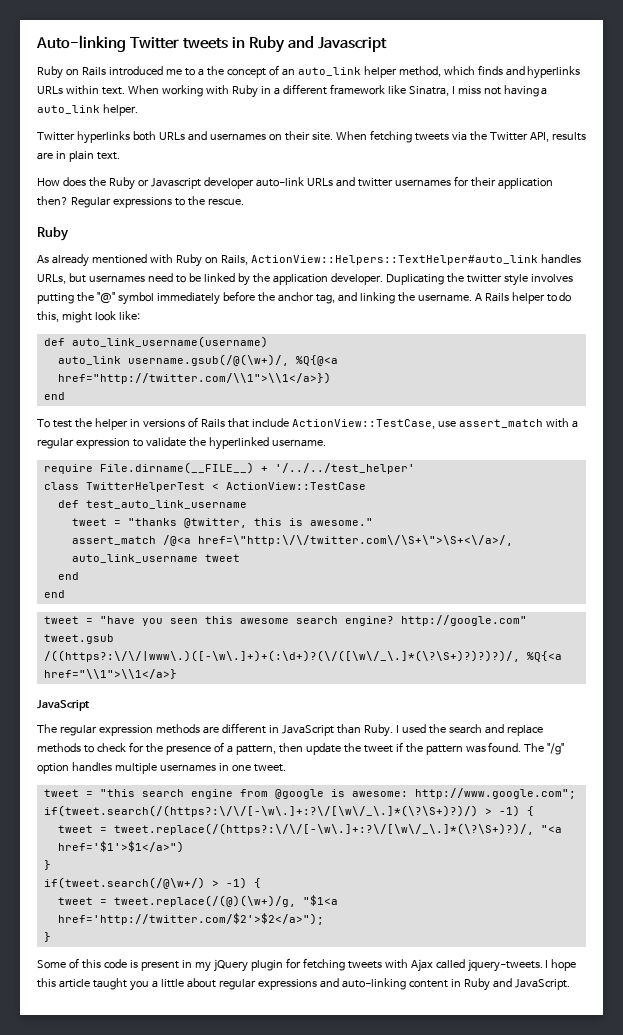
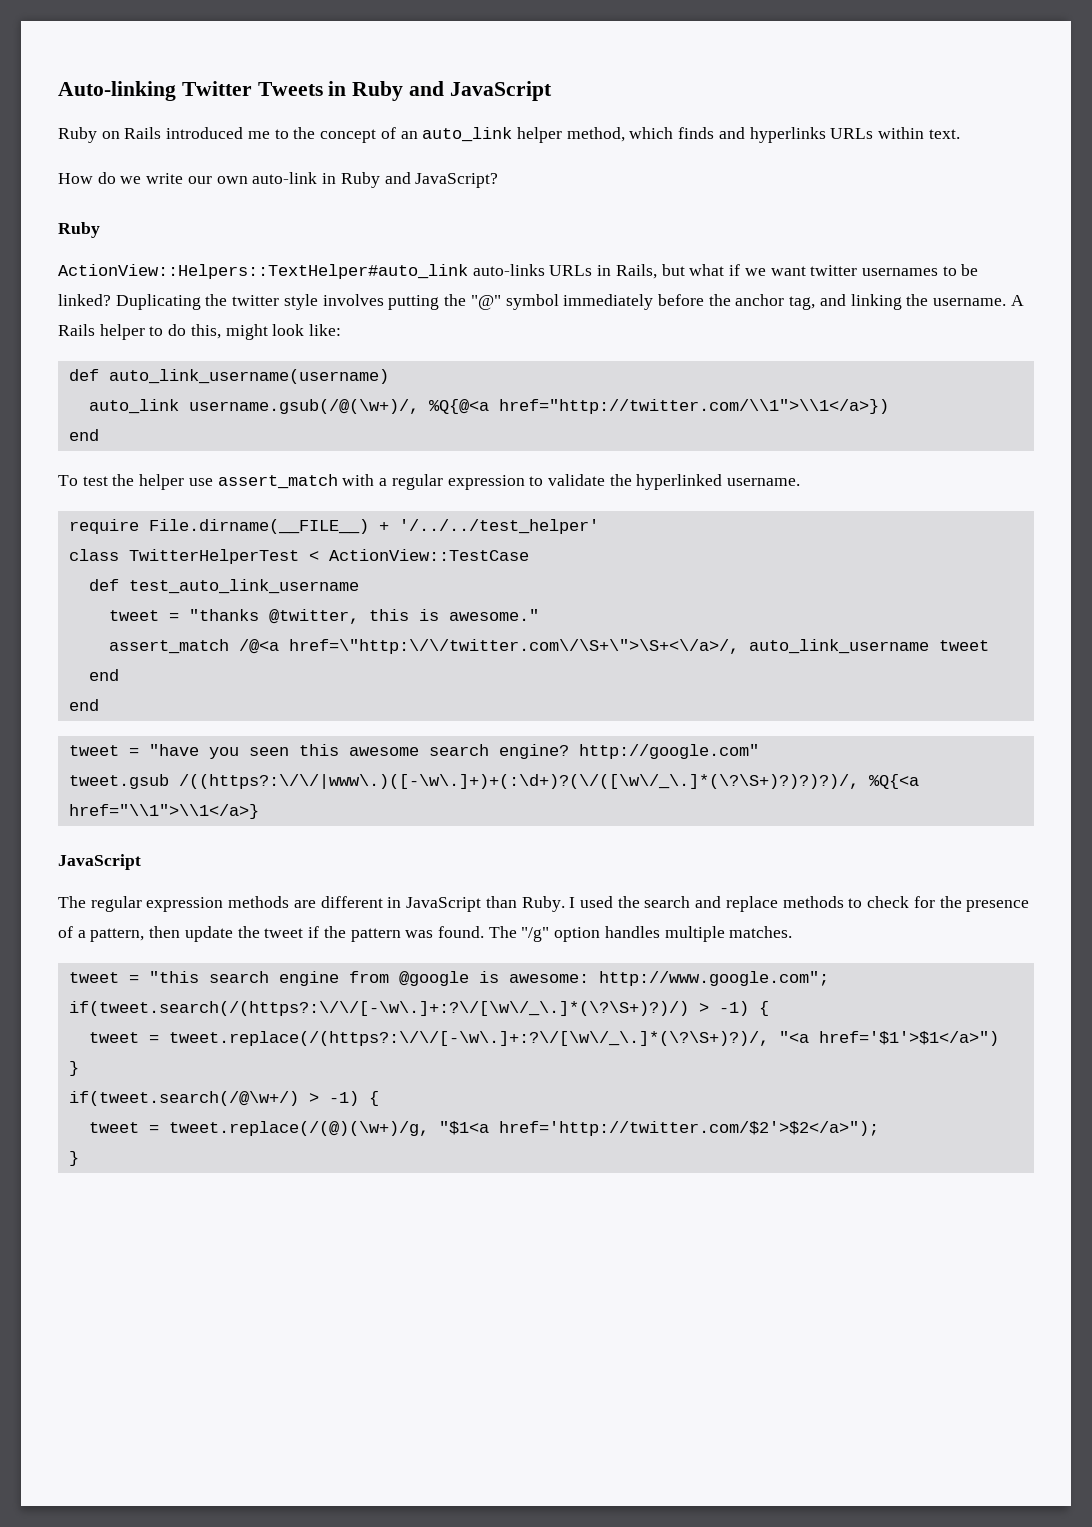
- Auto-linking Twitter tweets in Ruby and Javascript
+ Auto-linking Twitter Tweets in Ruby and JavaScript
- Ruby on Rails introduced me to a the concept of an auto_link helper method, which finds and hyperlinks URLs within text. When working with Ruby in a different framework like Sinatra, I miss not having a auto_link helper.
- Twitter hyperlinks both URLs and usernames on their site. When fetching tweets via the Twitter API, results are in plain text.
- How does the Ruby or Javascript developer auto-link URLs and twitter usernames for their application then? Regular expressions to the rescue.
+ Ruby on Rails introduced me to the concept of an auto_link helper method, which finds and hyperlinks URLs within text.
+ How do we write our own auto-link in Ruby and JavaScript?
  Ruby
- As already mentioned with Ruby on Rails, ActionView::Helpers::TextHelper#auto_link handles URLs, but usernames need to be linked by the application developer.
+ ActionView::Helpers::TextHelper#auto_link auto-links URLs in Rails, but what if we want twitter usernames to be linked?
- To test the helper in versions of Rails that include ActionView::TestCase, use assert_match with a regular expression to validate the hyperlinked username.
+ To test the helper use assert_match with a regular expression to validate the hyperlinked username.
- The "/g" option handles multiple usernames in one tweet.
+ The "/g" option handles multiple matches.
- Some of this code is present in my jQuery plugin for fetching tweets with Ajax called jquery-tweets. I hope this article taught you a little about regular expressions and auto-linking content in Ruby and JavaScript.

